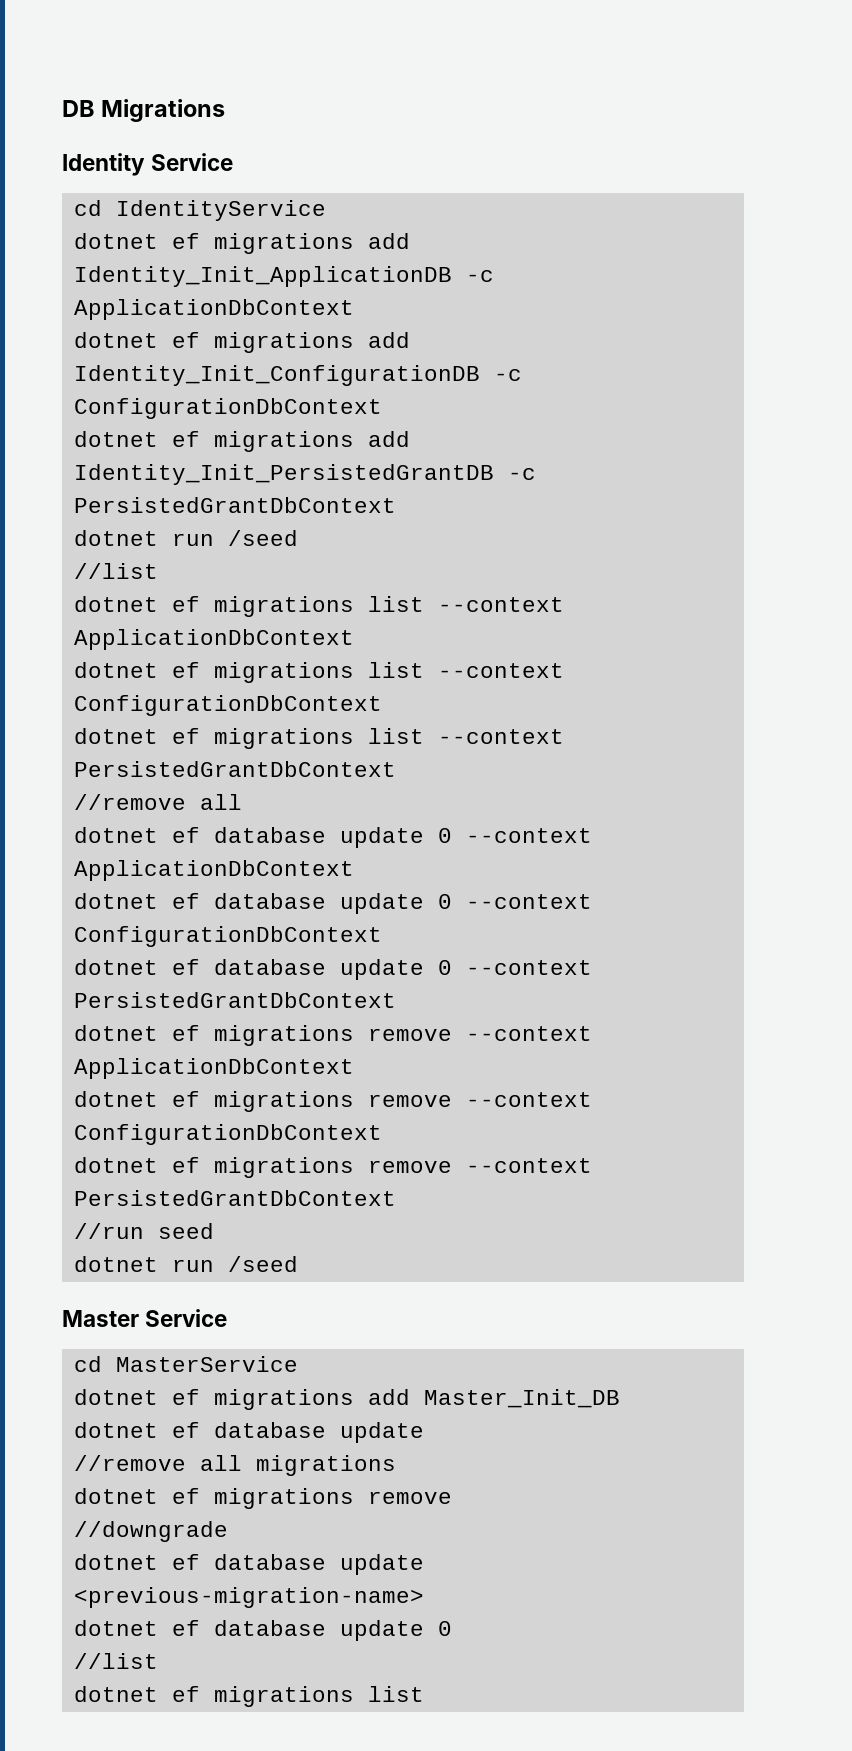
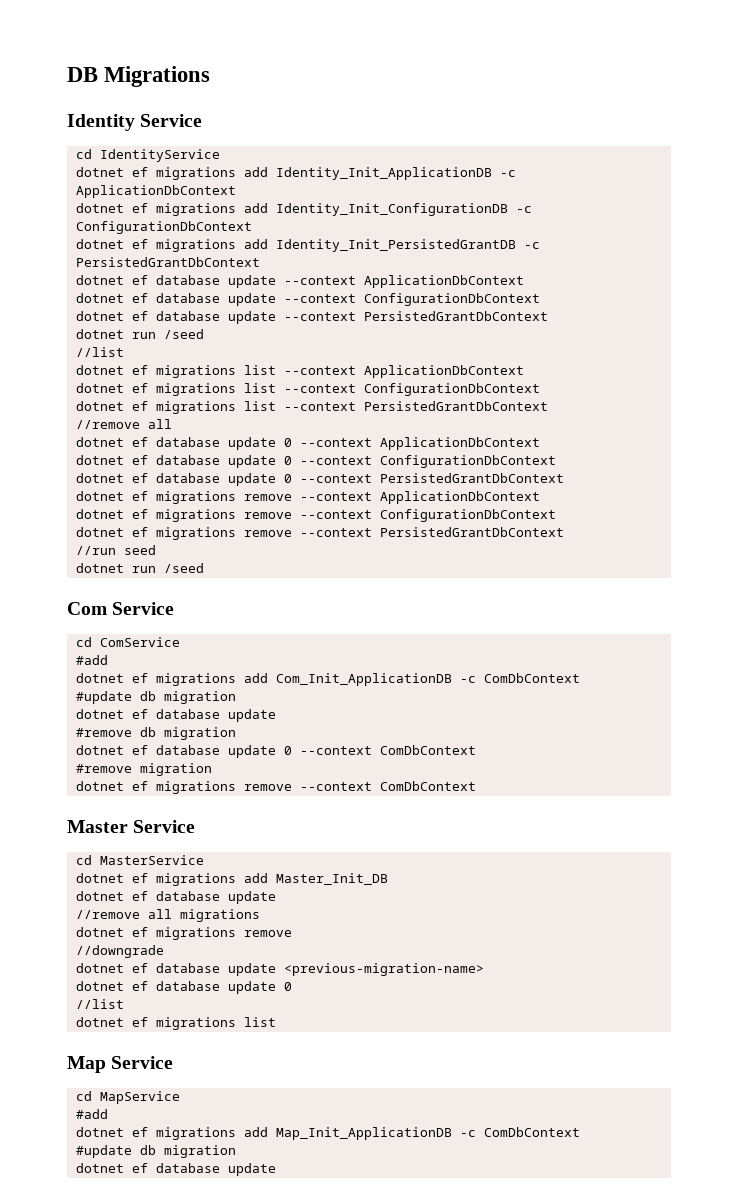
+ dotnet ef database update --context ApplicationDbContext
+ dotnet ef database update --context ConfigurationDbContext
+ dotnet ef database update --context PersistedGrantDbContext
+ Com Service
+ cd ComService
+ #add
+ dotnet ef migrations add Com_Init_ApplicationDB -c ComDbContext
+ #update db migration
+ dotnet ef database update
+ #remove db migration
+ dotnet ef database update 0 --context ComDbContext
+ #remove migration
+ dotnet ef migrations remove --context ComDbContext
+ Map Service
+ cd MapService
+ #add
+ dotnet ef migrations add Map_Init_ApplicationDB -c ComDbContext
+ #update db migration
+ dotnet ef database update

